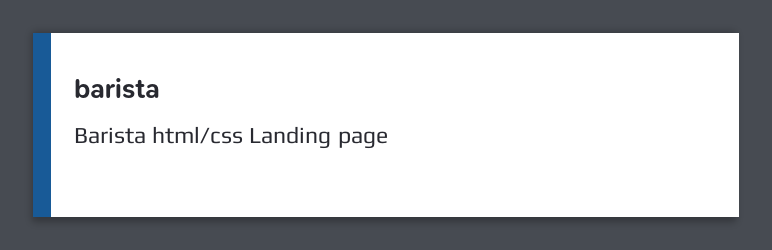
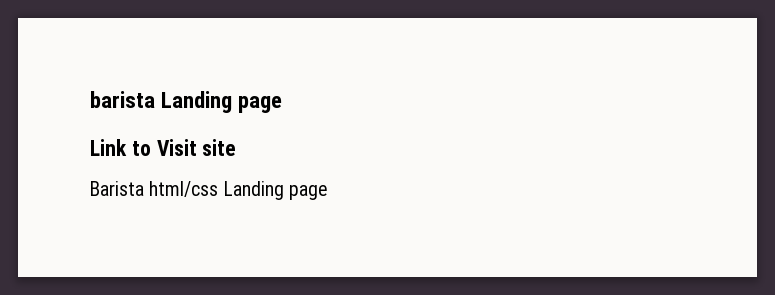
- barista
+ barista Landing page
+ Link to Visit site

